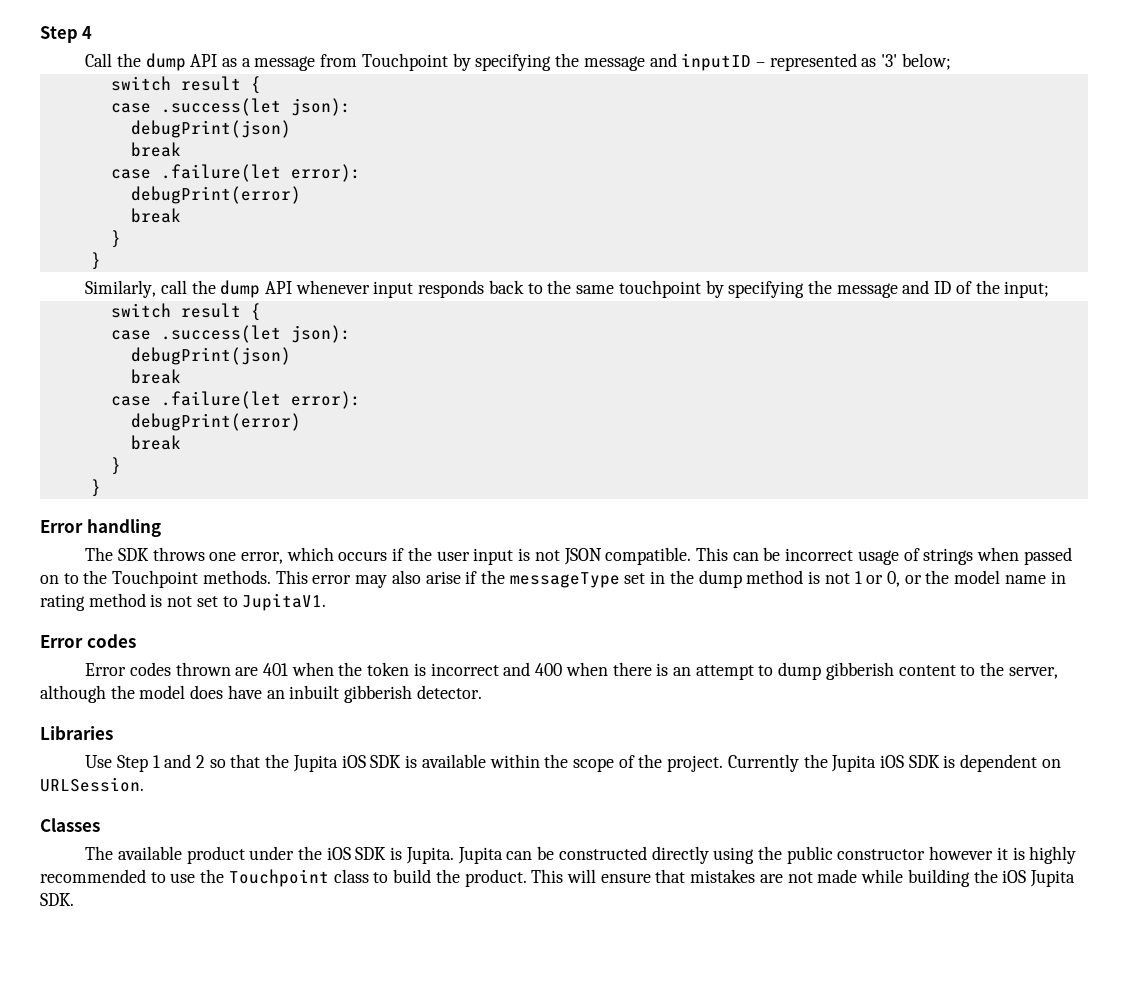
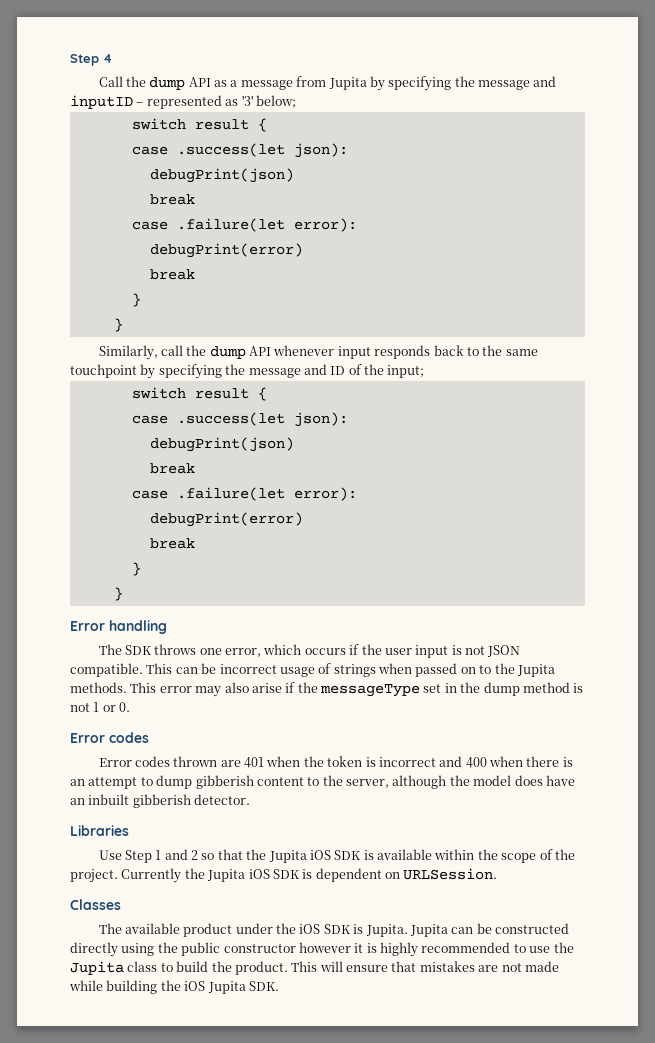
- Call the dump API as a message from Touchpoint by specifying the message and inputID – represented as '3' below;
+ Call the dump API as a message from Jupita by specifying the message and inputID – represented as '3' below;
- This can be incorrect usage of strings when passed on to the Touchpoint methods.
+ This can be incorrect usage of strings when passed on to the Jupita methods.
- This error may also arise if the messageType set in the dump method is not 1 or 0, or the model name in rating method is not set to JupitaV1.
+ This error may also arise if the messageType set in the dump method is not 1 or 0.
- Jupita can be constructed directly using the public constructor however it is highly recommended to use the Touchpoint class to build the product.
+ Jupita can be constructed directly using the public constructor however it is highly recommended to use the Jupita class to build the product.

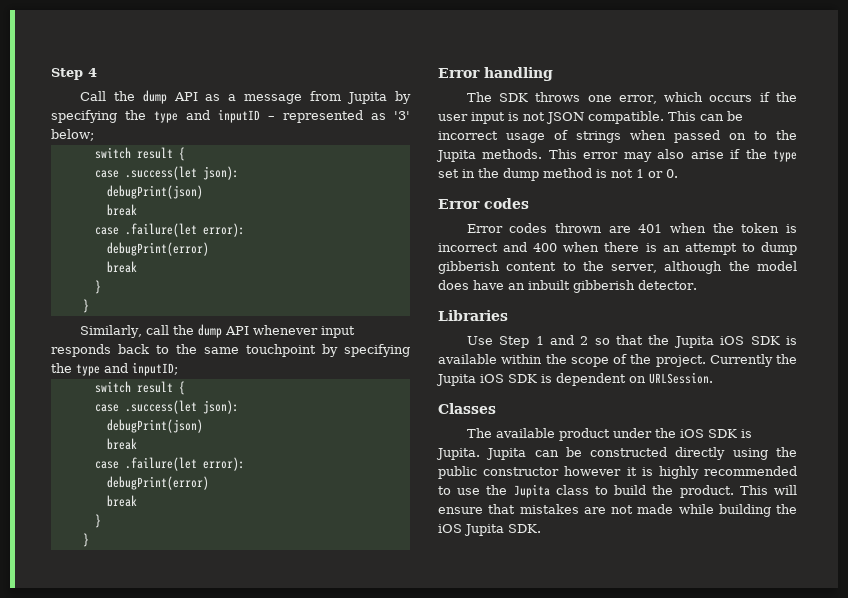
- Call the dump API as a message from Jupita by specifying the message and inputID – represented as '3' below;
+ Call the dump API as a message from Jupita by specifying the type and inputID – represented as '3' below;
- Similarly, call the dump API whenever input responds back to the same touchpoint by specifying the message and ID of the input;
+ Similarly, call the dump API whenever input responds back to the same touchpoint by specifying the type and inputID;
- This error may also arise if the messageType set in the dump method is not 1 or 0.
+ This error may also arise if the type set in the dump method is not 1 or 0.

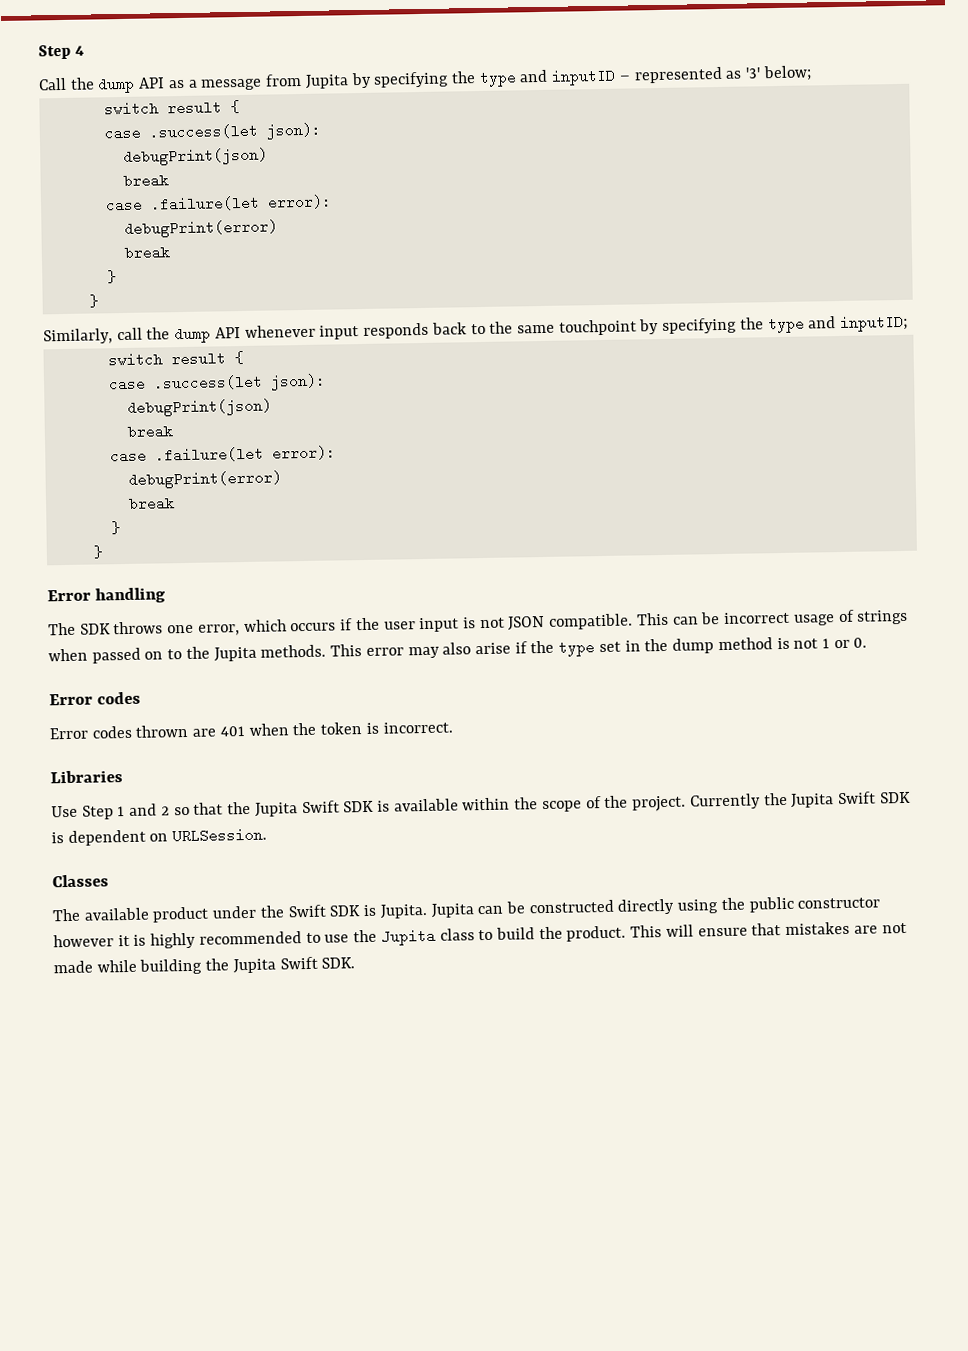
- Error codes thrown are 401 when the token is incorrect and 400 when there is an attempt to dump gibberish content to the server, although the model does have an inbuilt gibberish detector.
+ Error codes thrown are 401 when the token is incorrect.
- Use Step 1 and 2 so that the Jupita iOS SDK is available within the scope of the project.
+ Use Step 1 and 2 so that the Jupita Swift SDK is available within the scope of the project.
- Currently the Jupita iOS SDK is dependent on URLSession.
+ Currently the Jupita Swift SDK is dependent on URLSession.
- The available product under the iOS SDK is Jupita.
+ The available product under the Swift SDK is Jupita.
- This will ensure that mistakes are not made while building the iOS Jupita SDK.
+ This will ensure that mistakes are not made while building the Jupita Swift SDK.

